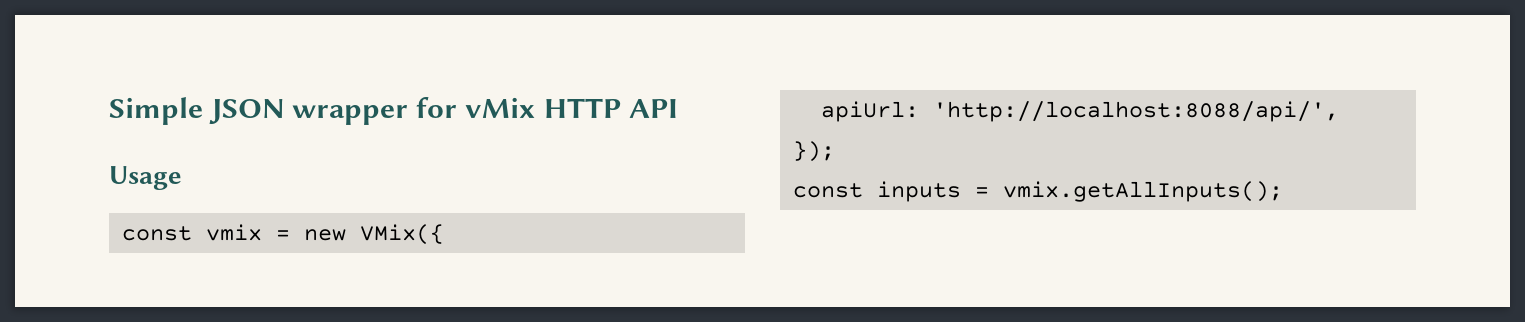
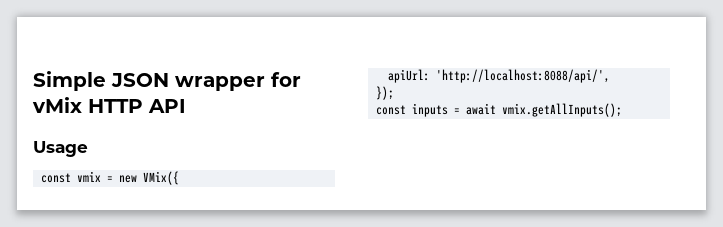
- const inputs = vmix.getAllInputs();
+ const inputs = await vmix.getAllInputs();

